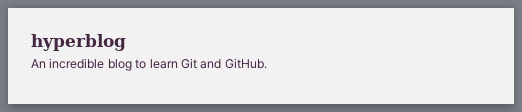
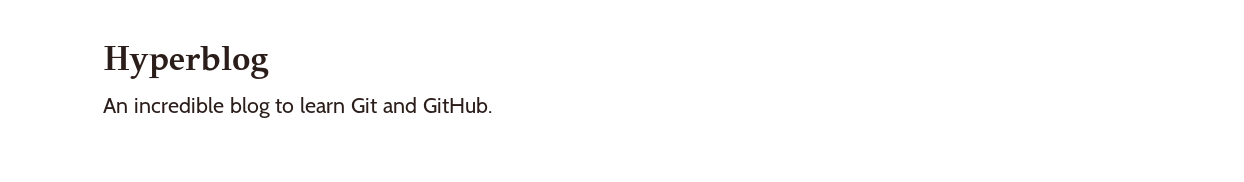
- hyperblog
+ Hyperblog

